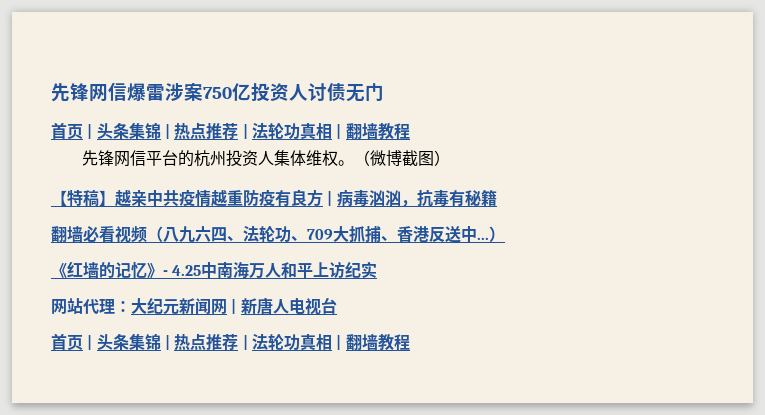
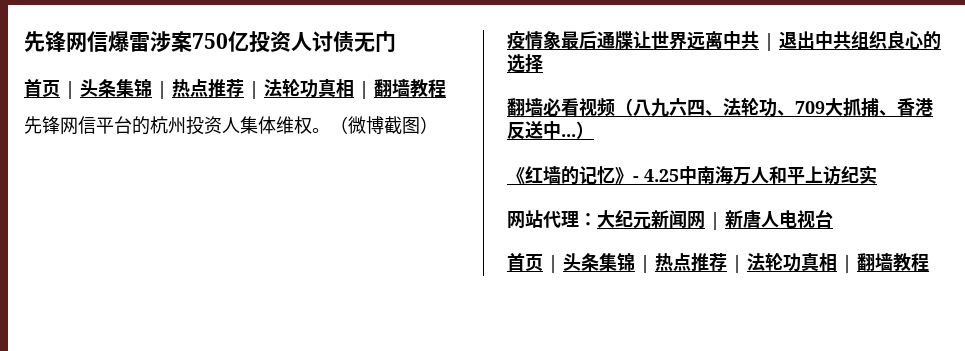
- 【特稿】越亲中共疫情越重防疫有良方 | 病毒汹汹，抗毒有秘籍
+ 疫情象最后通牒让世界远离中共 | 退出中共组织良心的选择

